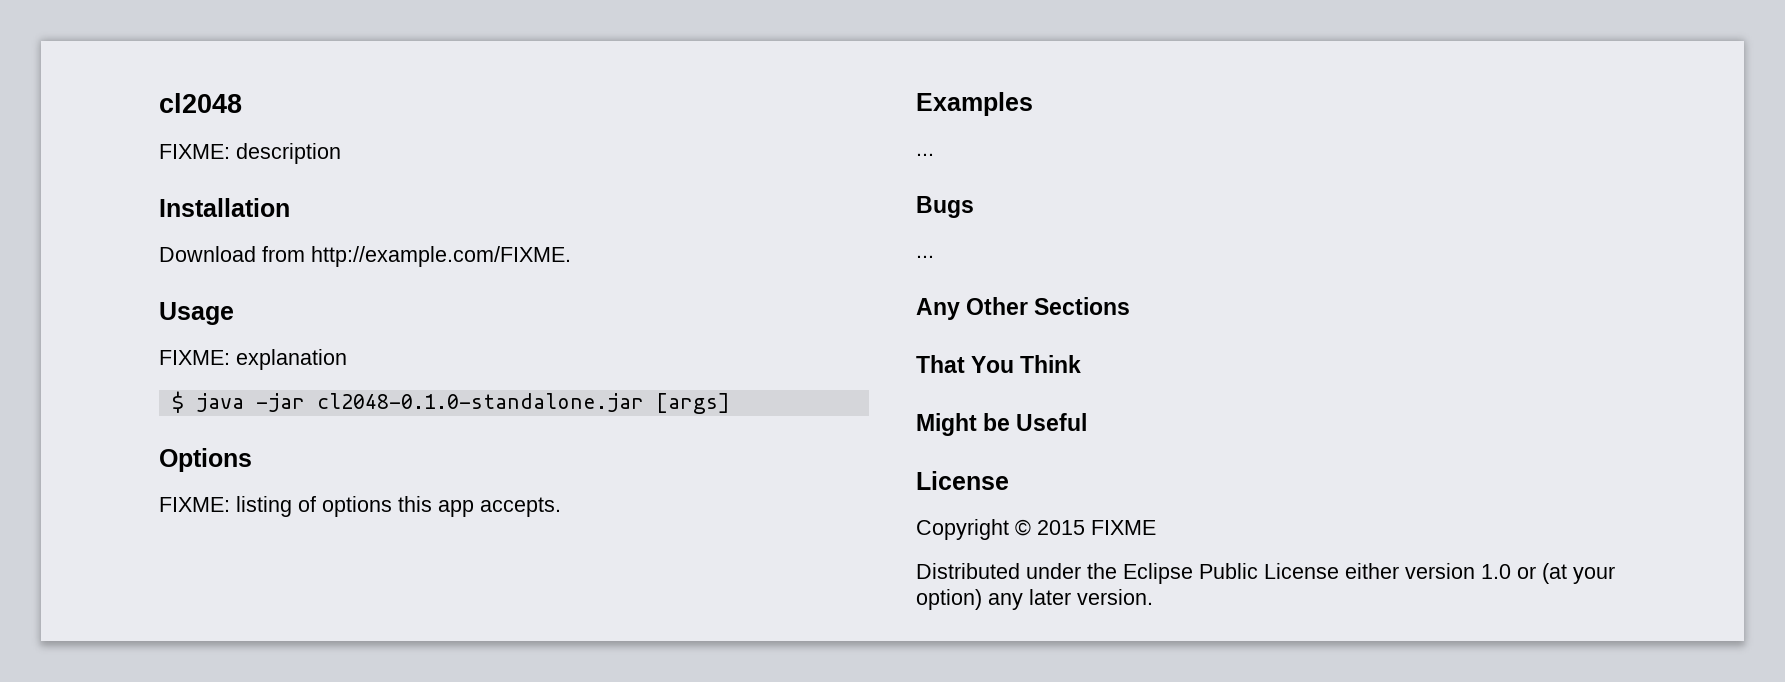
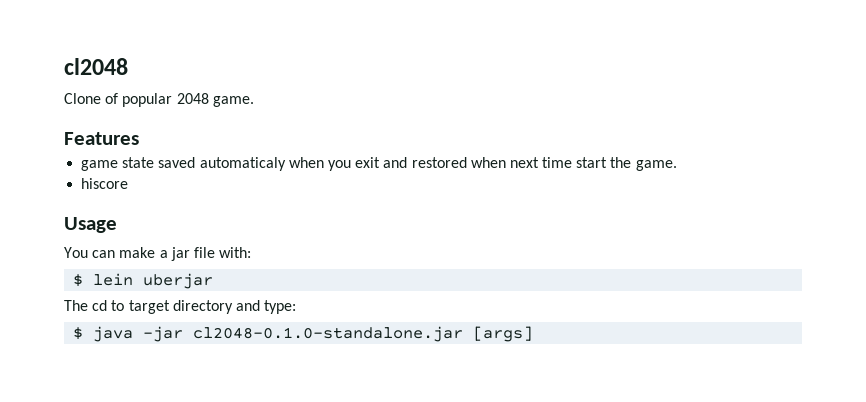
- FIXME: description
- Installation
- Download from http://example.com/FIXME.
+ Clone of popular 2048 game.
+ Features
+ game state saved automaticaly when you exit and restored when next time start the game.
+ hiscore
  Usage
- FIXME: explanation
+ You can make a jar file with:
+ $ lein uberjar
+ The cd to target directory and type:
- Options
- FIXME: listing of options this app accepts.
- Examples
- ...
- Bugs
- ...
- Any Other Sections
- That You Think
- Might be Useful
- License
- Copyright © 2015 FIXME
- Distributed under the Eclipse Public License either version 1.0 or (at your option) any later version.

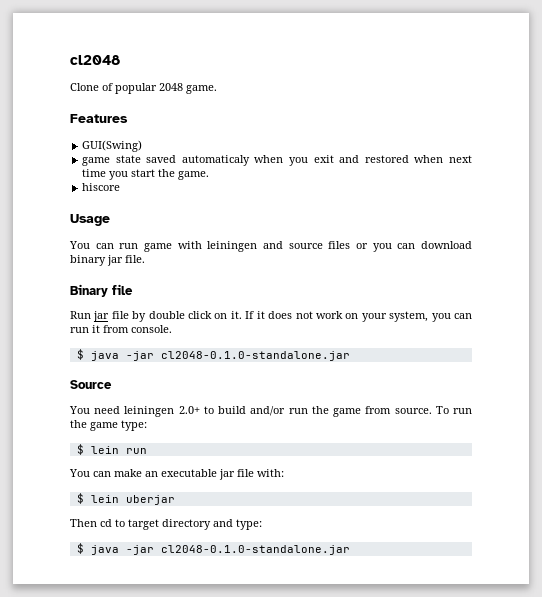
+ GUI(Swing)
- game state saved automaticaly when you exit and restored when next time start the game.
+ game state saved automaticaly when you exit and restored when next time you start the game.
+ You can run game with leiningen and source files or you can download binary jar file.
+ Binary file
+ Run jar file by double click on it. If it does not work on your system, you can run it from console.
+ $ java -jar cl2048-0.1.0-standalone.jar
+ Source
+ You need leiningen 2.0+ to build and/or run the game from source. To run the game type:
+ $ lein run
- You can make a jar file with:
+ You can make an executable jar file with:
- The cd to target directory and type:
- $ java -jar cl2048-0.1.0-standalone.jar [args]
+ Then cd to target directory and type:
+ $ java -jar cl2048-0.1.0-standalone.jar

